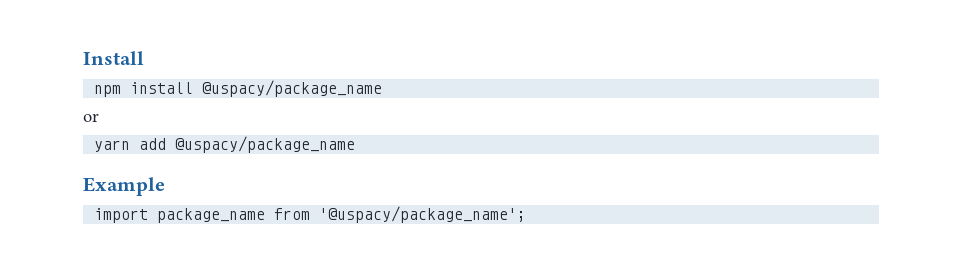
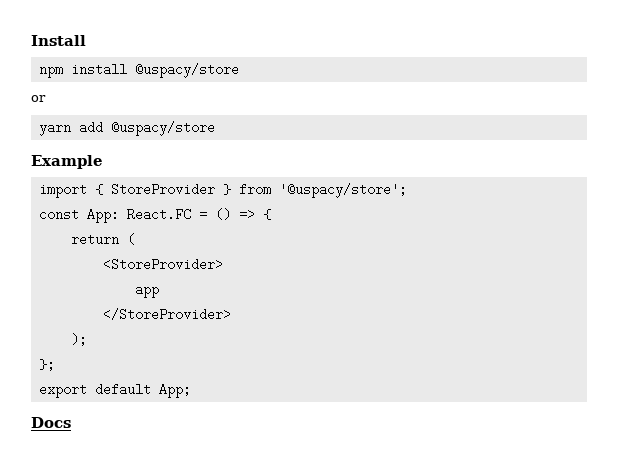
- npm install @uspacy/package_name
+ npm install @uspacy/store
- yarn add @uspacy/package_name
+ yarn add @uspacy/store
- import package_name from '@uspacy/package_name';
+ import { StoreProvider } from '@uspacy/store';
+ const App: React.FC = () => {
+ return (
+ <StoreProvider>
+ app
+ </StoreProvider>
+ );
+ };
+ export default App;
+ Docs

